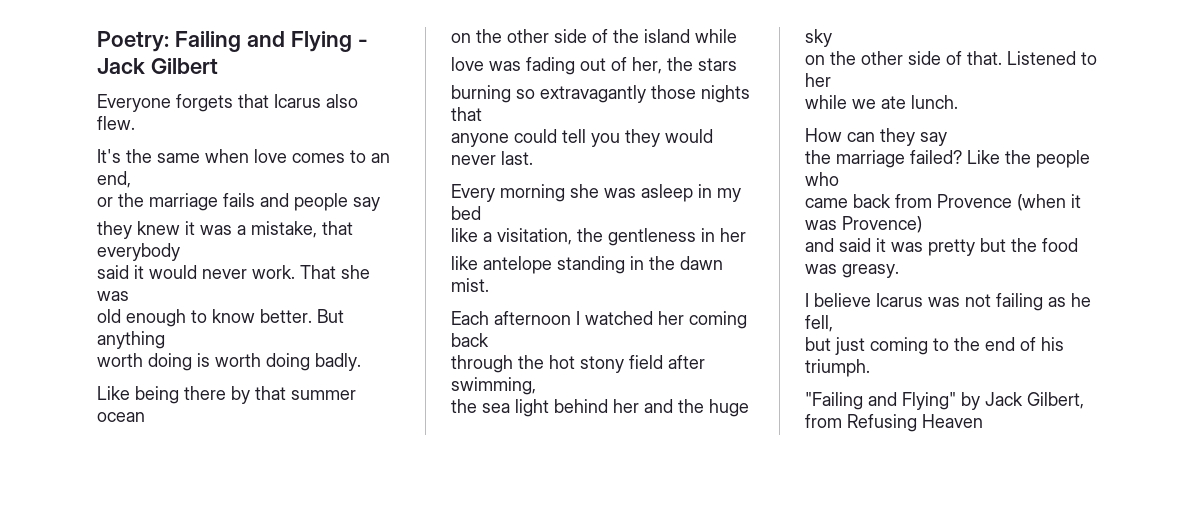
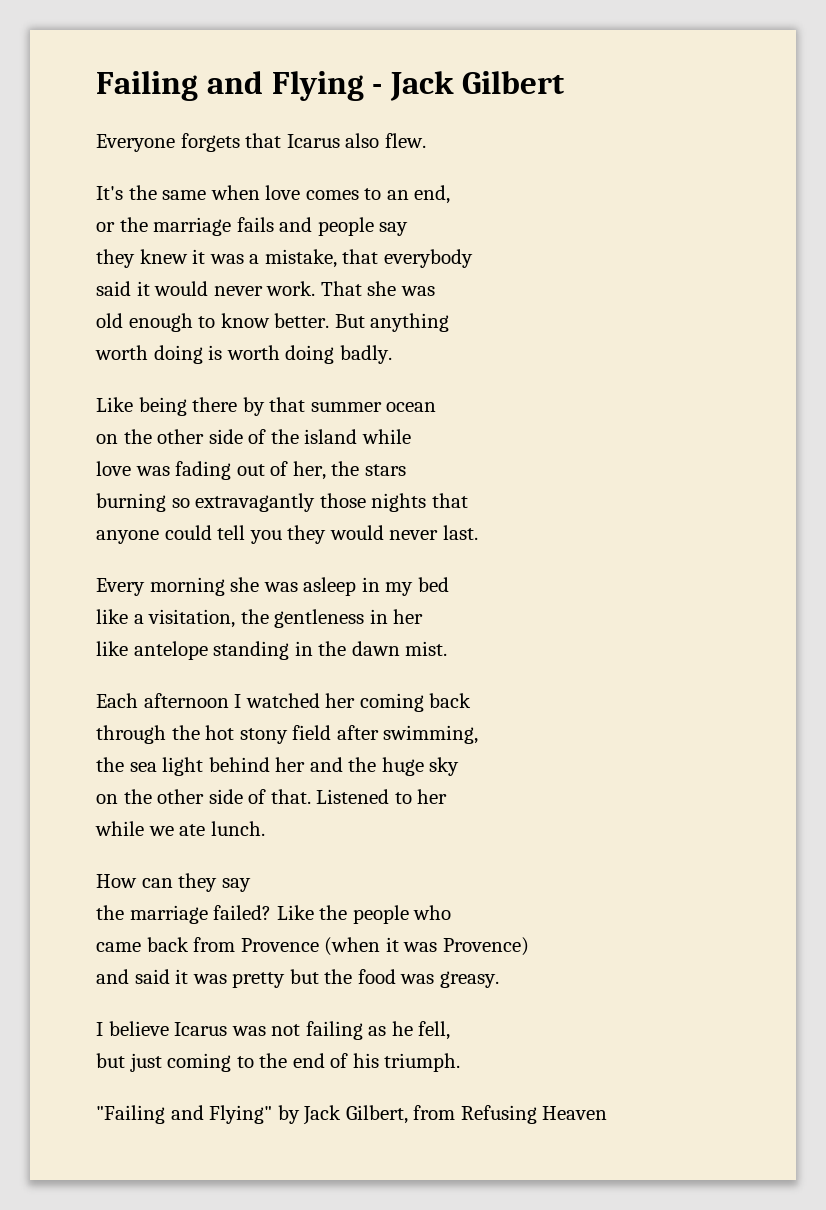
- Poetry: Failing and Flying - Jack Gilbert
+ Failing and Flying - Jack Gilbert

